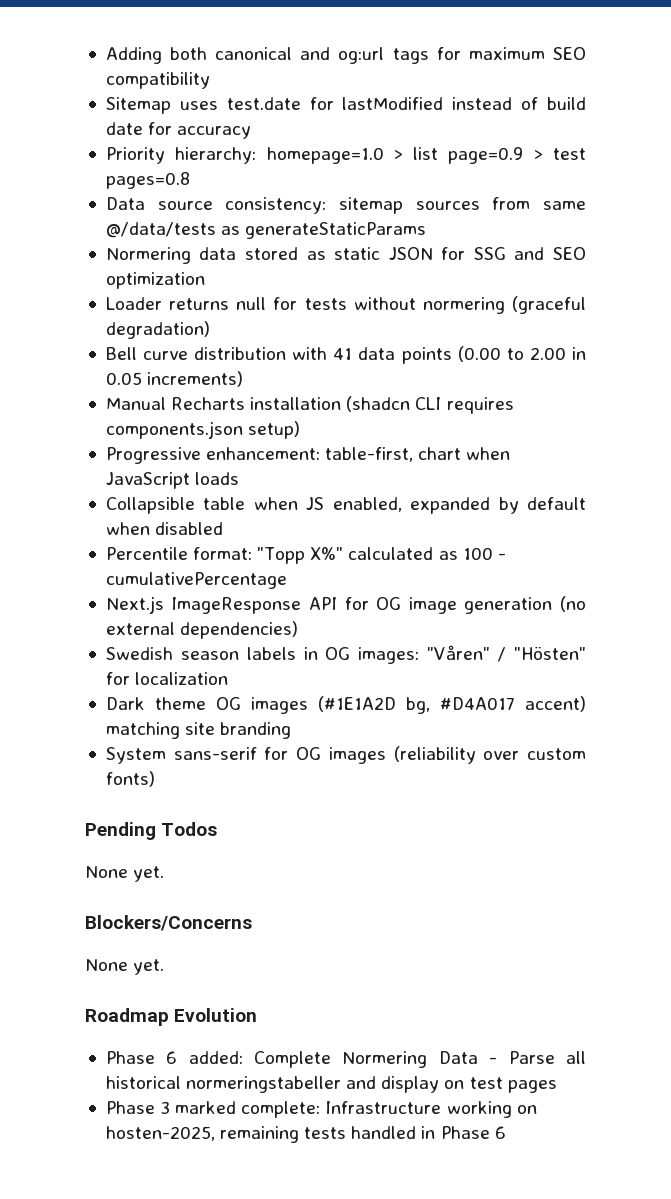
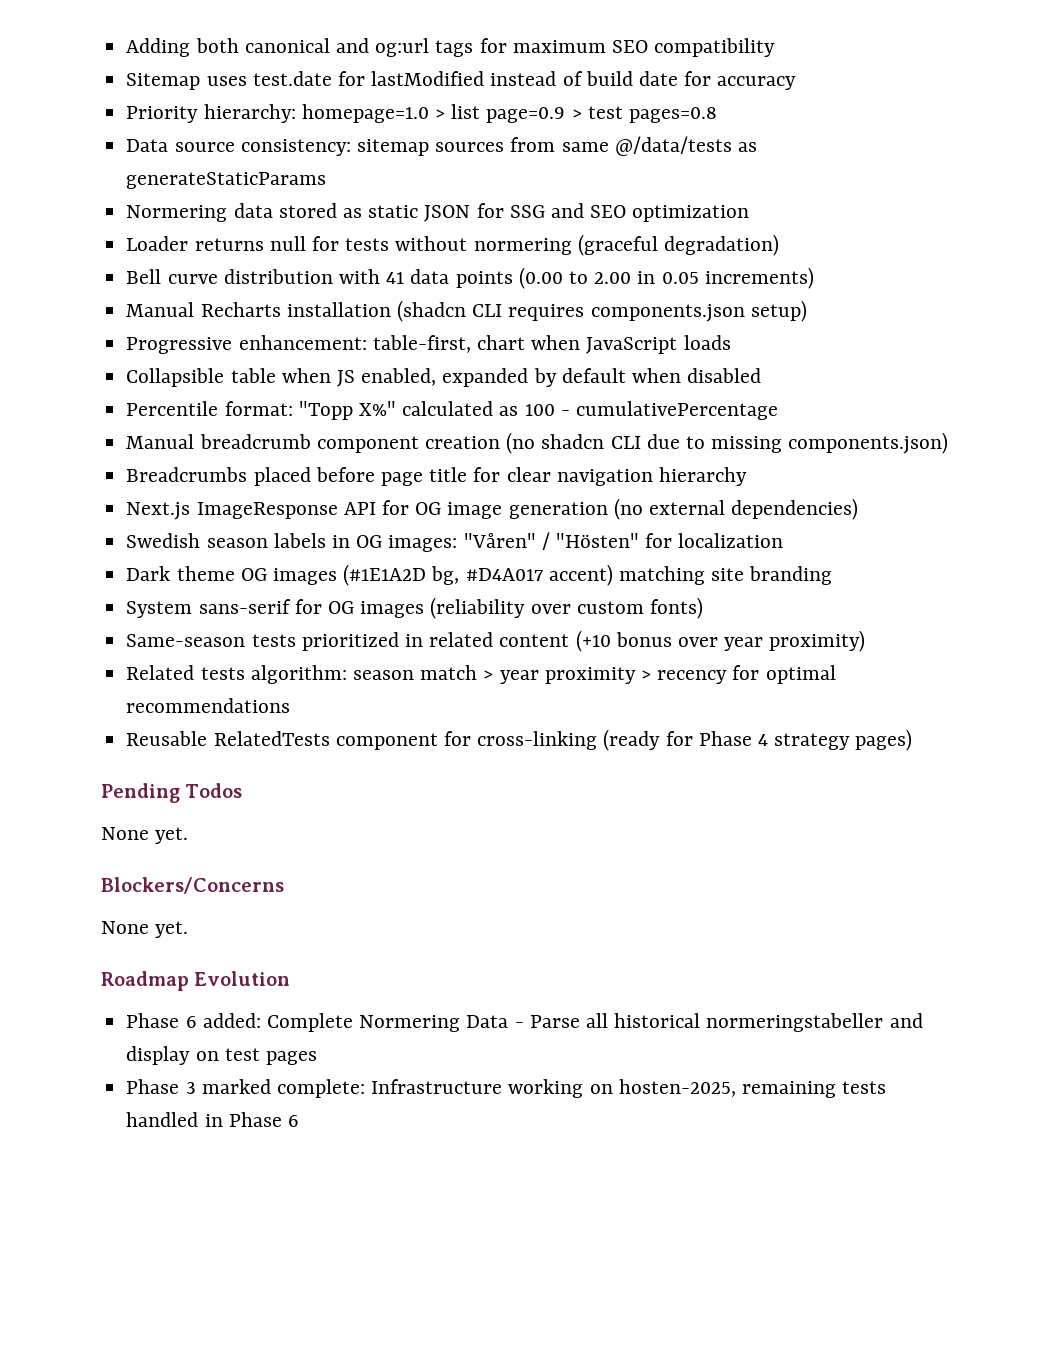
+ Manual breadcrumb component creation (no shadcn CLI due to missing components.json)
+ Breadcrumbs placed before page title for clear navigation hierarchy
+ Same-season tests prioritized in related content (+10 bonus over year proximity)
+ Related tests algorithm: season match > year proximity > recency for optimal recommendations
+ Reusable RelatedTests component for cross-linking (ready for Phase 4 strategy pages)

